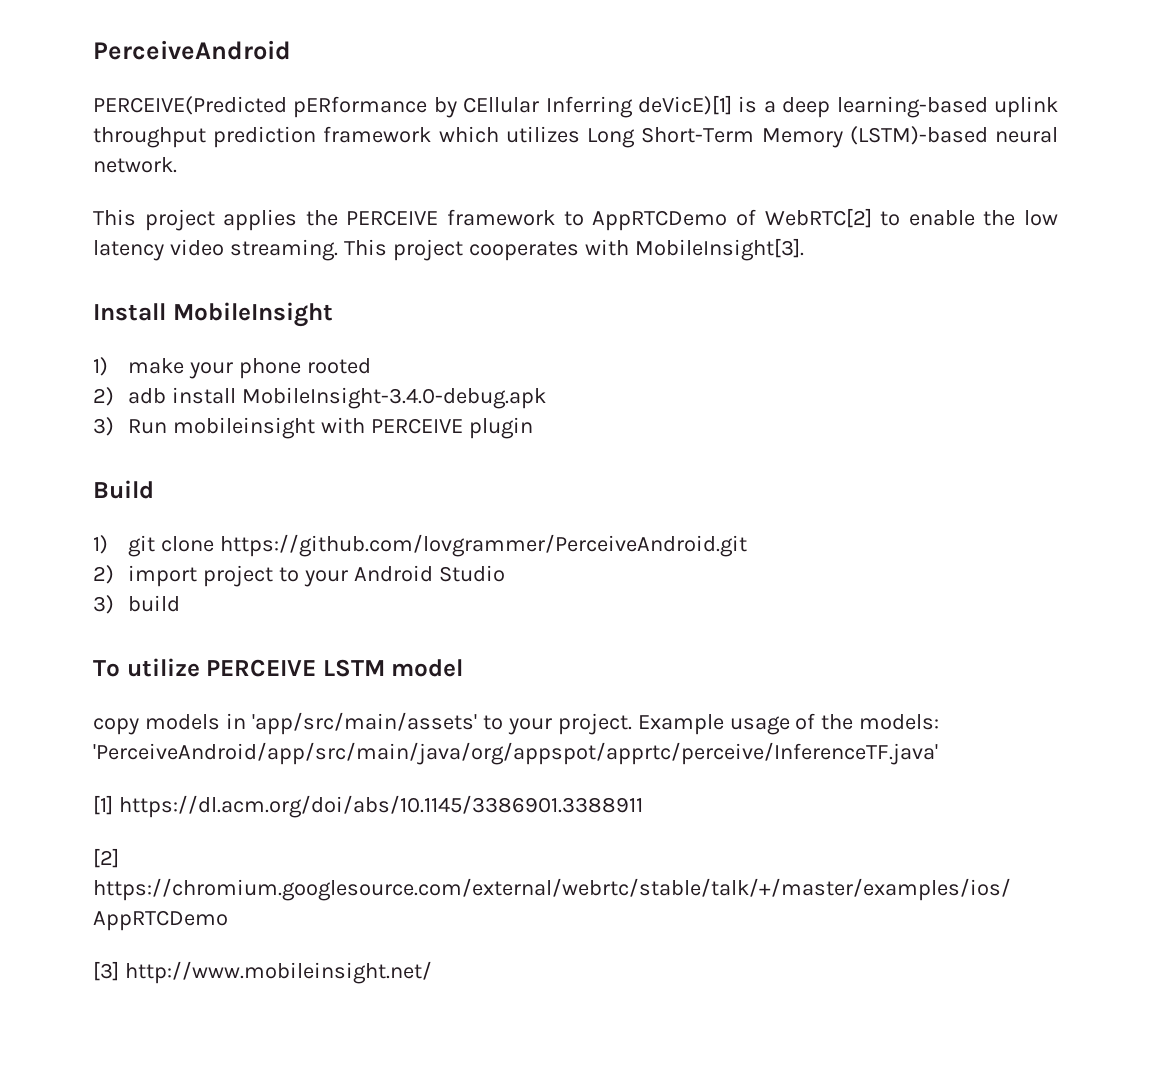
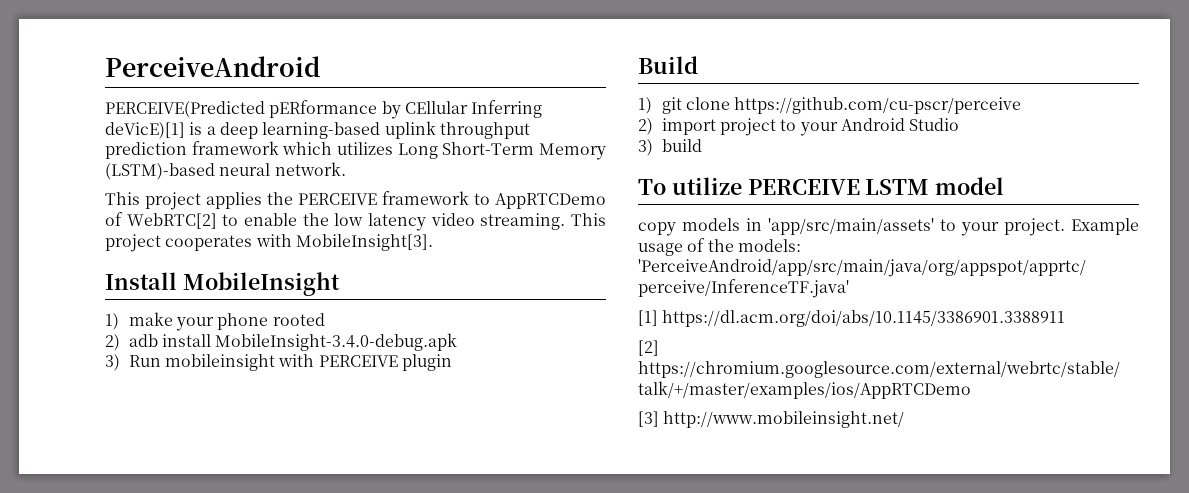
- 1) git clone https://github.com/lovgrammer/PerceiveAndroid.git
+ 1) git clone https://github.com/cu-pscr/perceive

